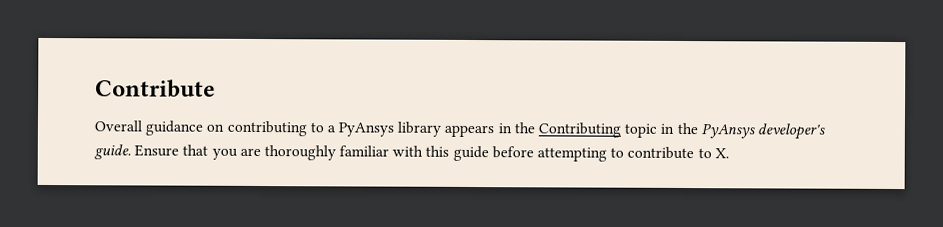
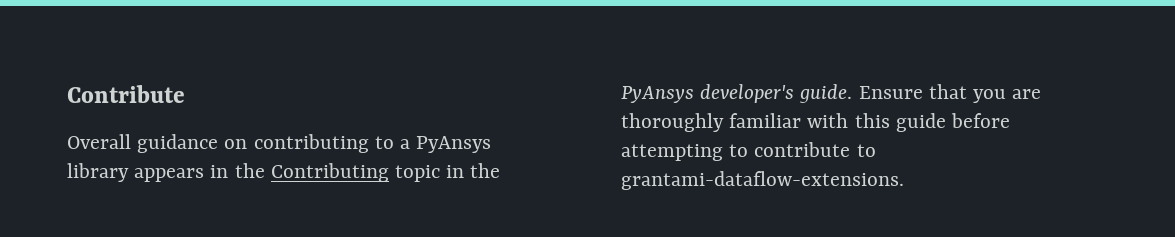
- Ensure that you are thoroughly familiar with this guide before attempting to contribute to X.
+ Ensure that you are thoroughly familiar with this guide before attempting to contribute to grantami-dataflow-extensions.

